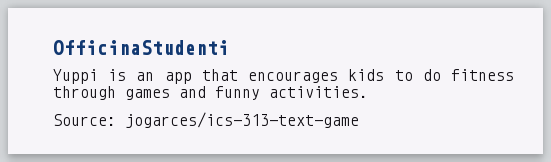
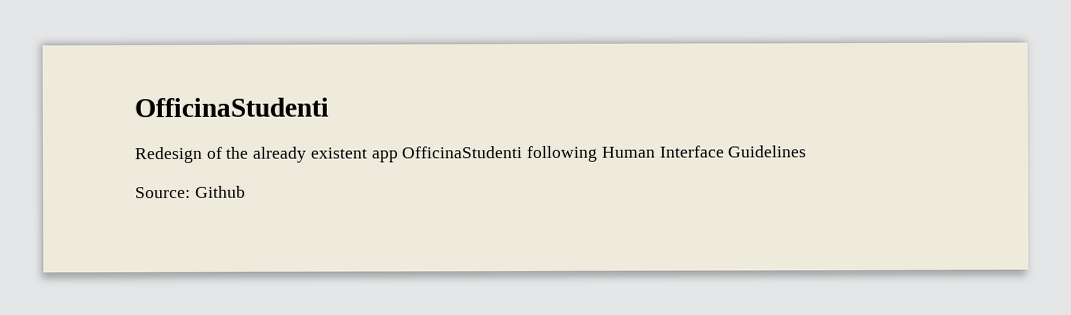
- Yuppi is an app that encourages kids to do fitness through games and funny activities.
+ Redesign of the already existent app OfficinaStudenti following Human Interface Guidelines
- Source: jogarces/ics-313-text-game
+ Source: Github

